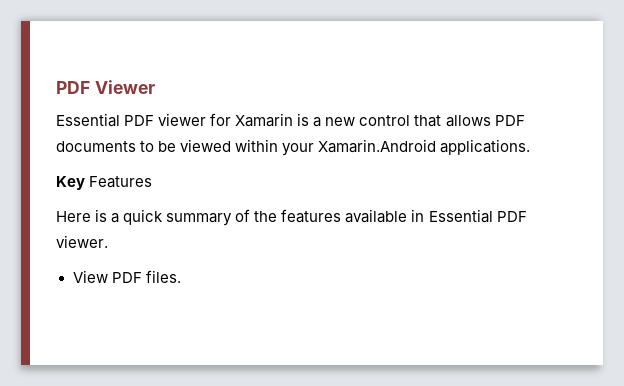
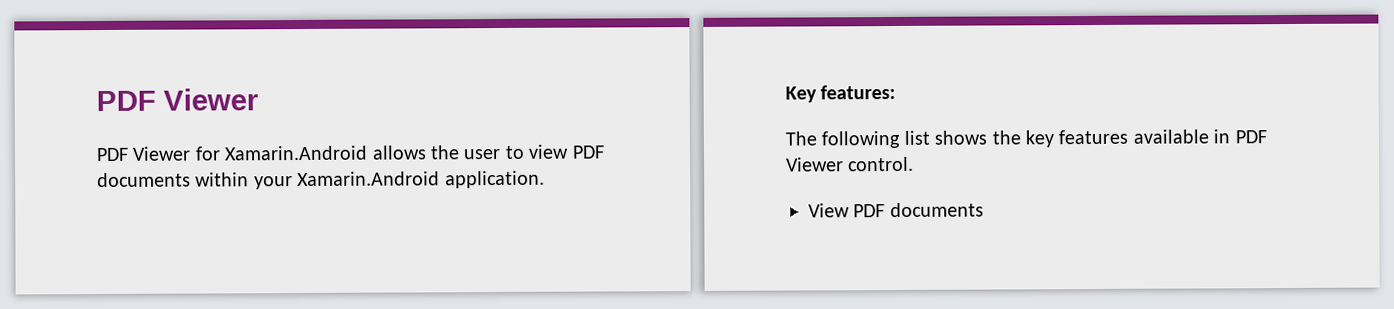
- Essential PDF viewer for Xamarin is a new control that allows PDF documents to be viewed within your Xamarin.Android applications.
+ PDF Viewer for Xamarin.Android allows the user to view PDF documents within your Xamarin.Android application.
- Key Features
- Here is a quick summary of the features available in Essential PDF viewer.
+ Key features:
+ The following list shows the key features available in PDF Viewer control.
- View PDF files.
+ View PDF documents

